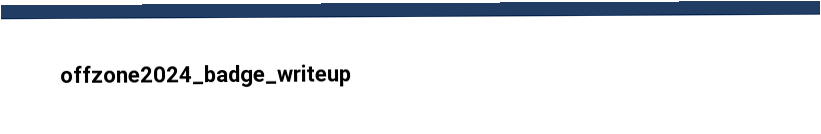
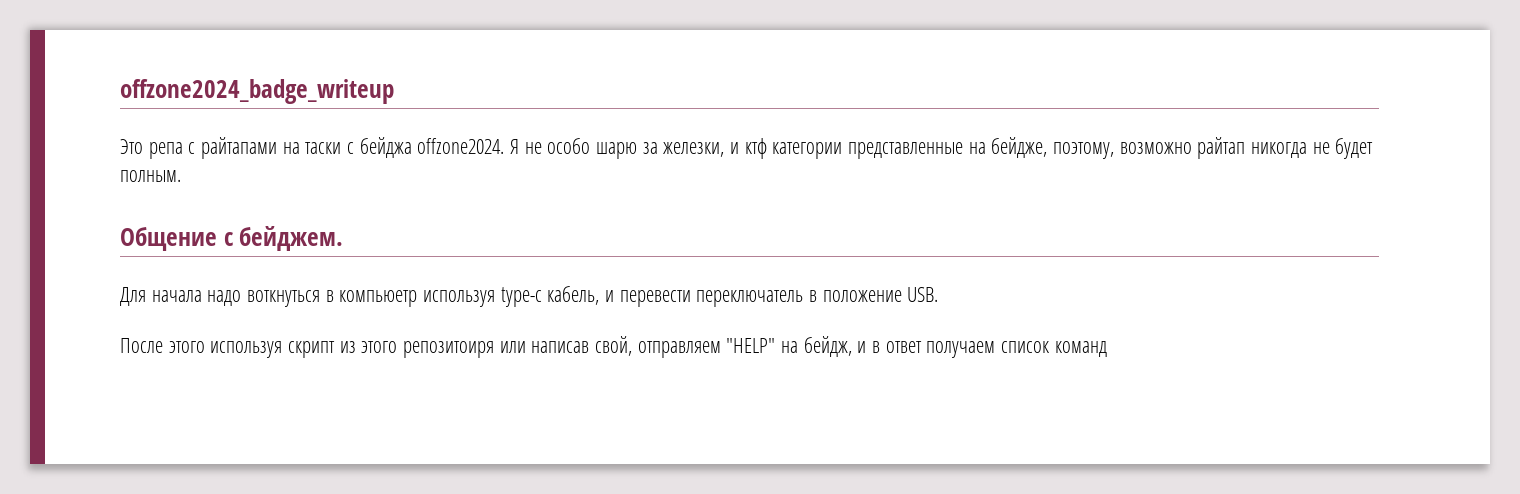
+ Это репа с райтапами на таски с бейджа offzone2024. Я не особо шарю за железки, и ктф категории представленные на бейдже, поэтому, возможно райтап никогда не будет полным.
+ Общение с бейджем.
+ Для начала надо воткнуться в компьюетр используя type-c кабель, и перевести переключатель в положение USB.
+ После этого используя скрипт из этого репозитоиря или написав свой, отправляем "HELP" на бейдж, и в ответ получаем список команд

